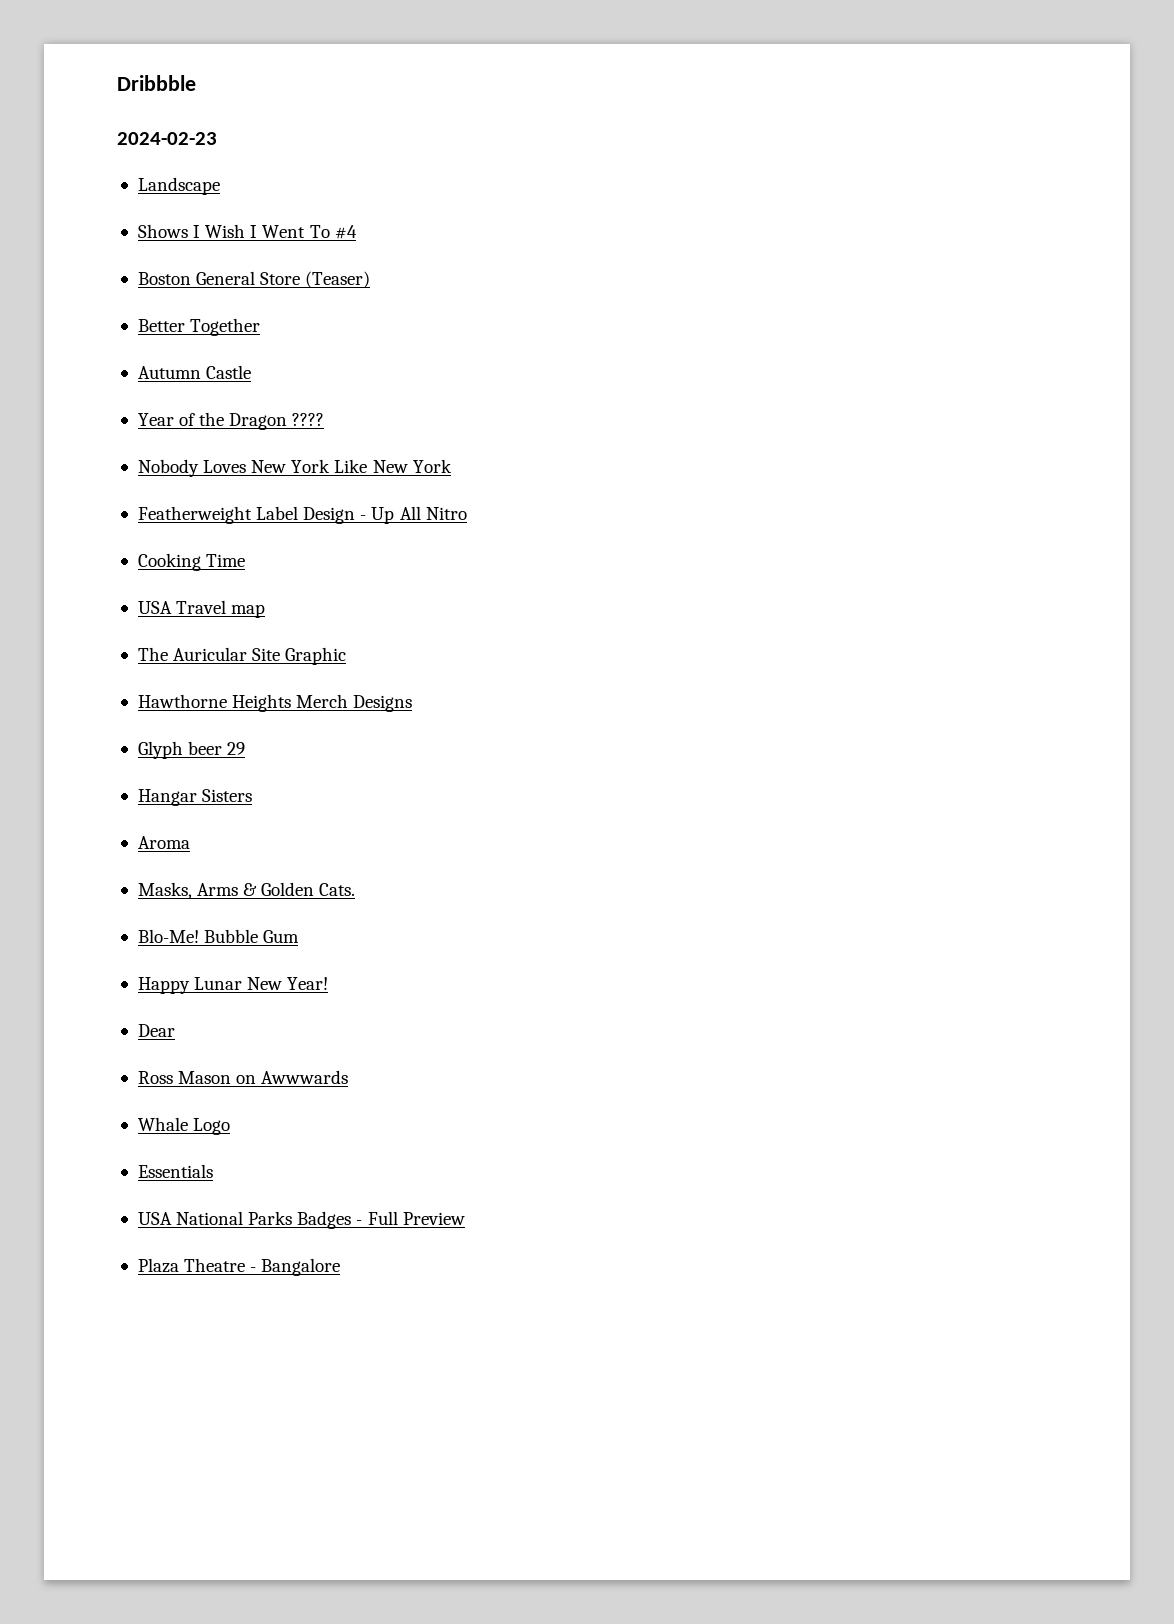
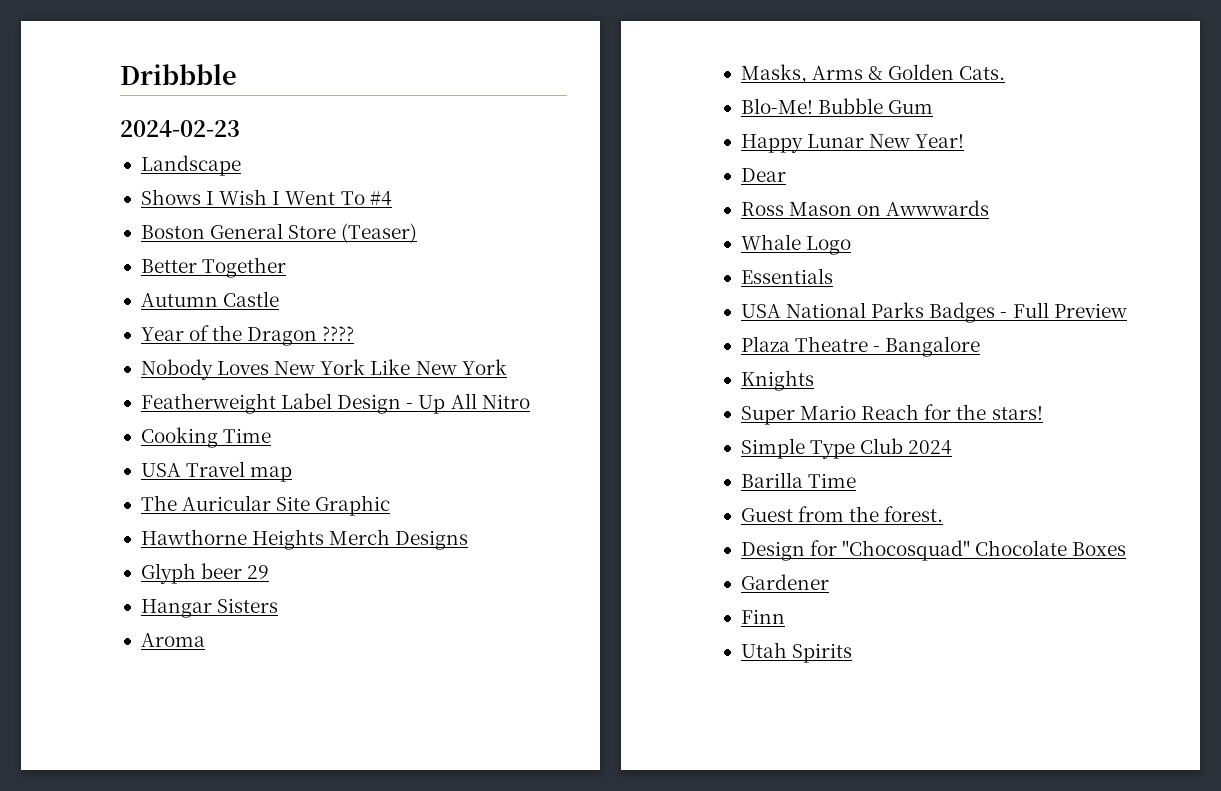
+ Knights
+ Super Mario Reach for the stars!
+ Simple Type Club 2024
+ Barilla Time
+ Guest from the forest.
+ Design for "Chocosquad" Chocolate Boxes
+ Gardener
+ Finn
+ Utah Spirits

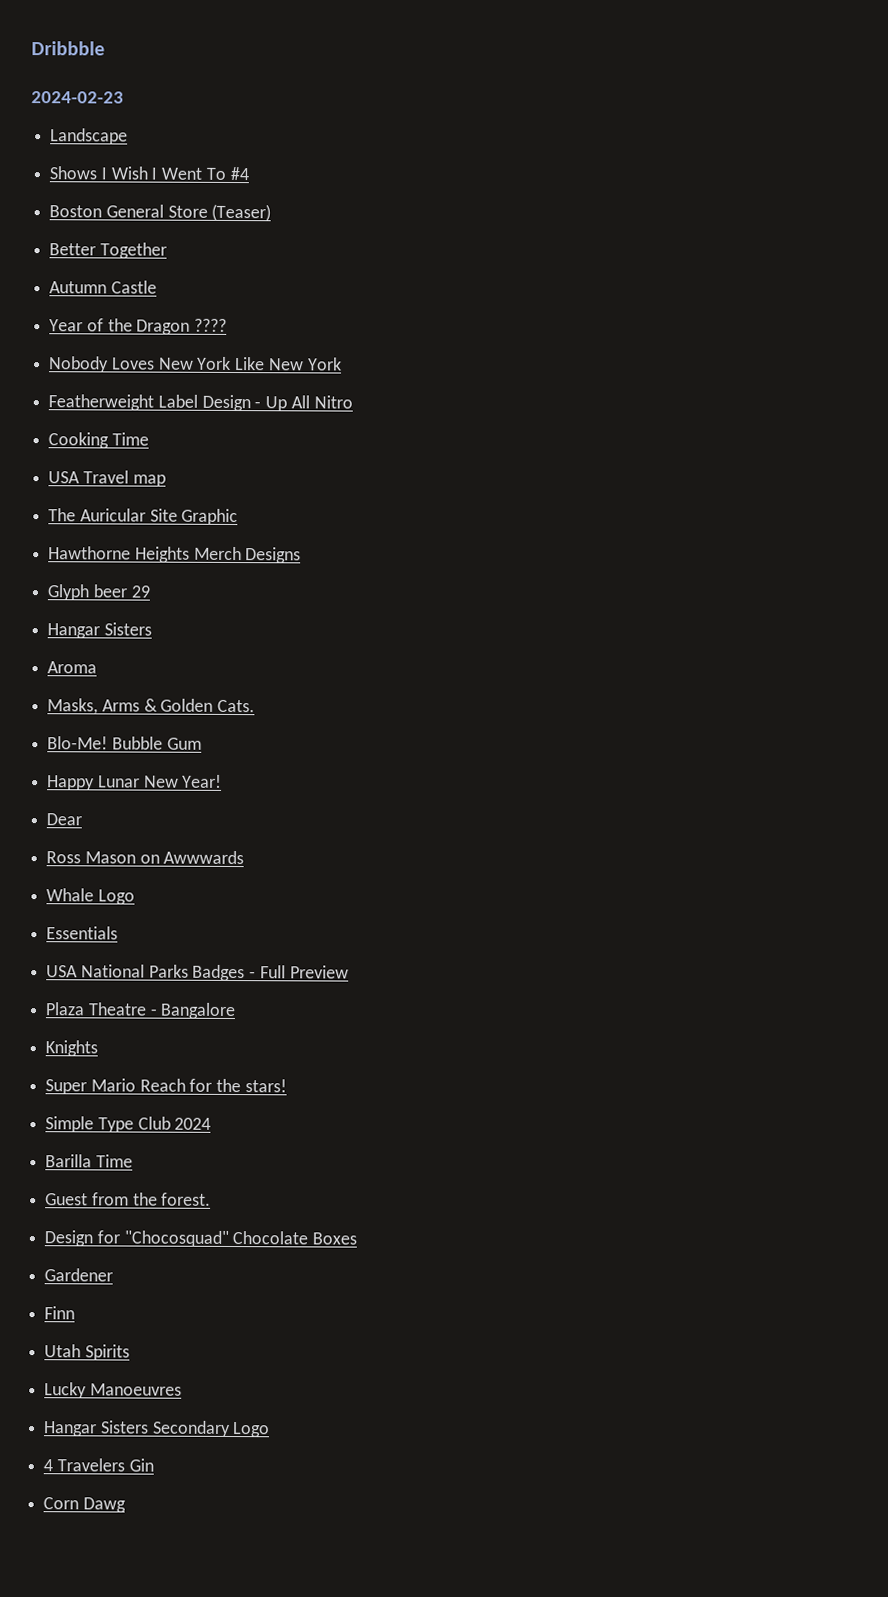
+ Lucky Manoeuvres
+ Hangar Sisters Secondary Logo
+ 4 Travelers Gin
+ Corn Dawg

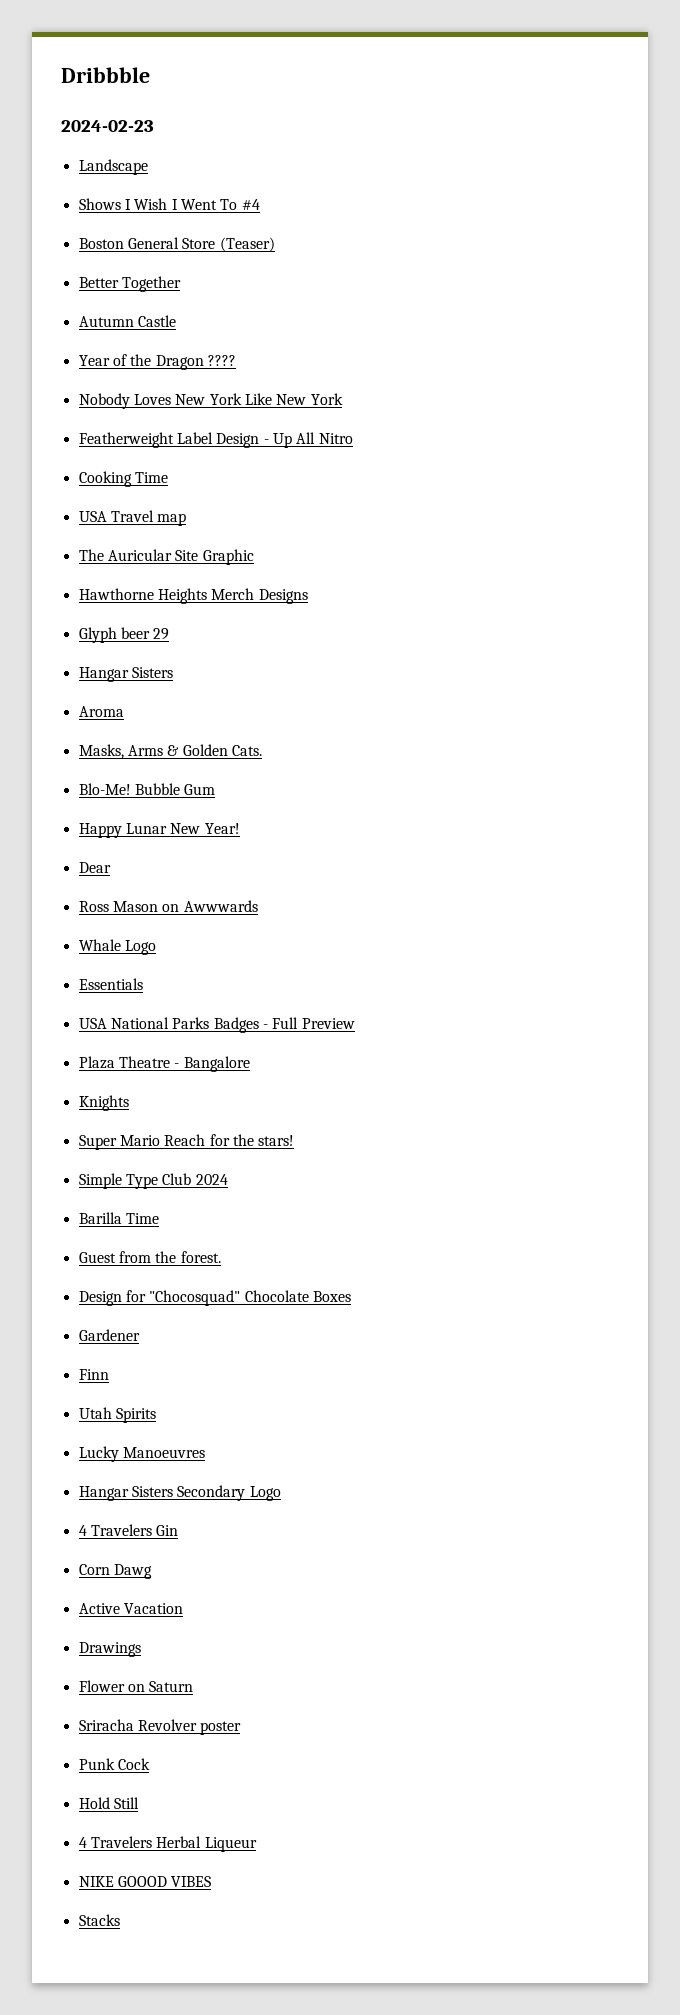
+ Active Vacation
+ Drawings
+ Flower on Saturn
+ Sriracha Revolver poster
+ Punk Cock
+ Hold Still
+ 4 Travelers Herbal Liqueur
+ NIKE GOOOD VIBES
+ Stacks

